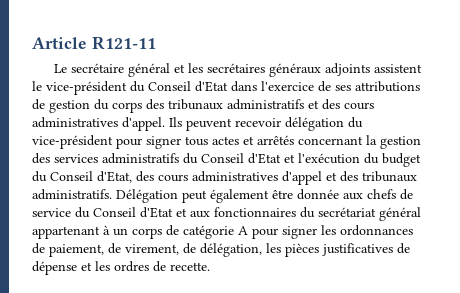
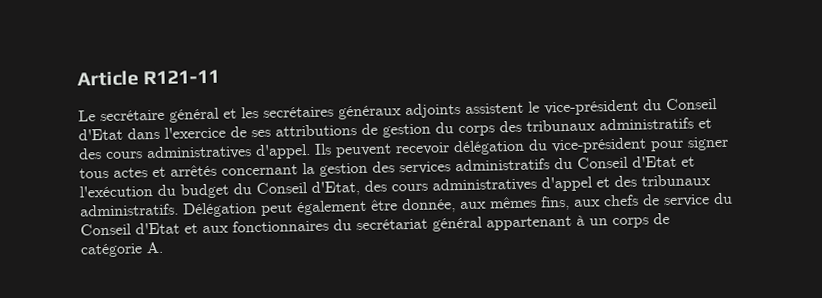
- Délégation peut également être donnée aux chefs de service du Conseil d'Etat et aux fonctionnaires du secrétariat général appartenant à un corps de catégorie A pour signer les ordonnances de paiement, de virement, de délégation, les pièces justificatives de dépense et les ordres de recette.
+ Délégation peut également être donnée, aux mêmes fins, aux chefs de service du Conseil d'Etat et aux fonctionnaires du secrétariat général appartenant à un corps de catégorie A.

